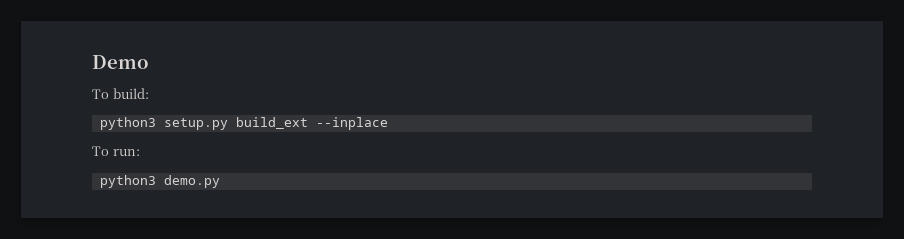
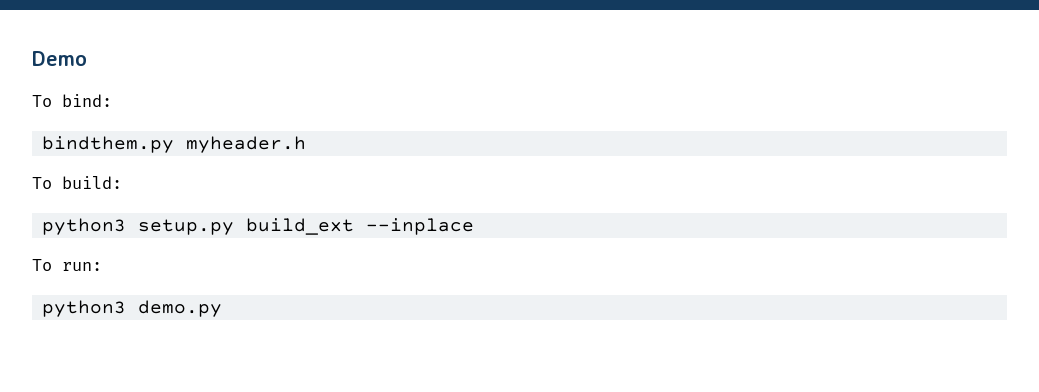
+ To bind:
+ bindthem.py myheader.h

